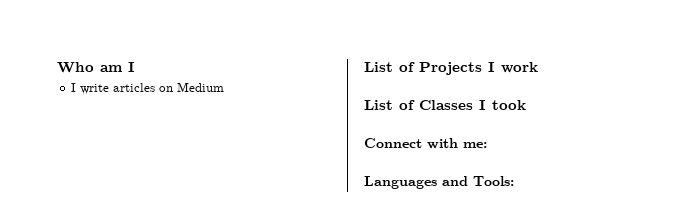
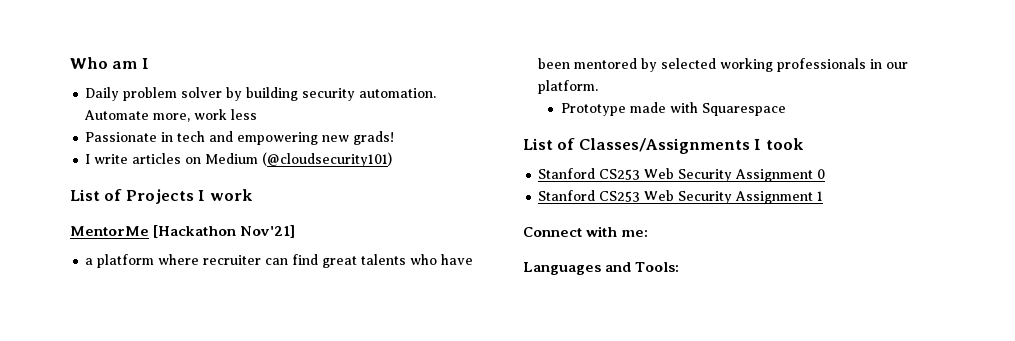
+ Daily problem solver by building security automation. Automate more, work less
+ Passionate in tech and empowering new grads!
- I write articles on Medium
+ I write articles on Medium (@cloudsecurity101)
- List of Classes I took
+ MentorMe [Hackathon Nov'21]
+ a platform where recruiter can find great talents who have been mentored by selected working professionals in our platform.
+ Prototype made with Squarespace
+ List of Classes/Assignments I took
+ Stanford CS253 Web Security Assignment 0
+ Stanford CS253 Web Security Assignment 1

